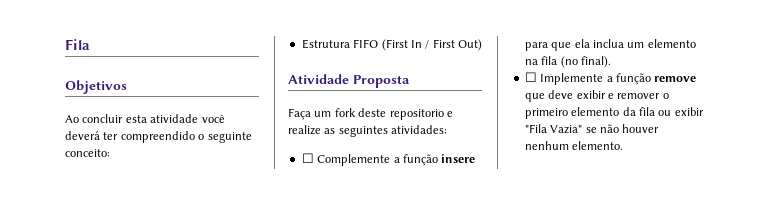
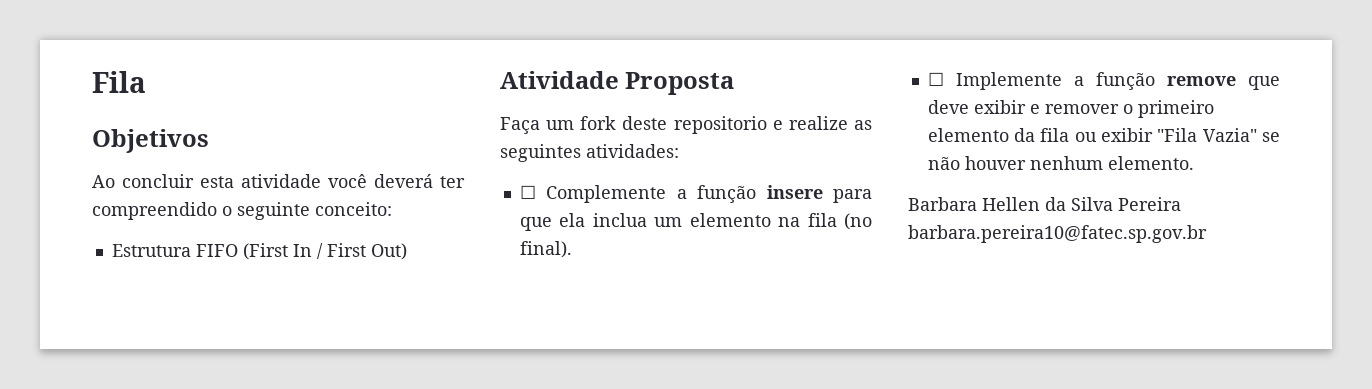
+ Barbara Hellen da Silva Pereira barbara.pereira10@fatec.sp.gov.br

